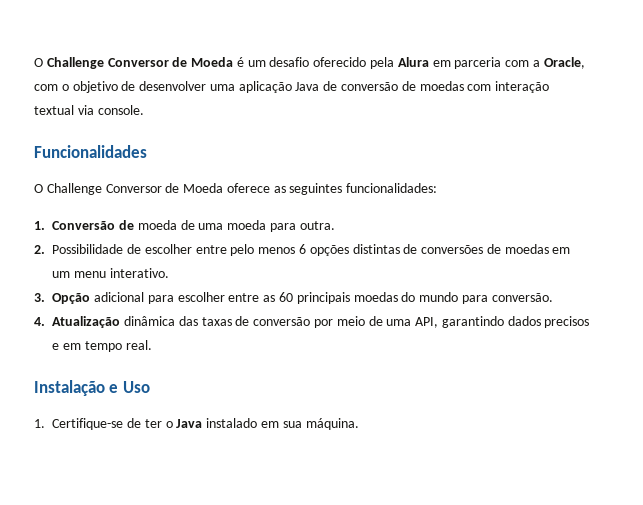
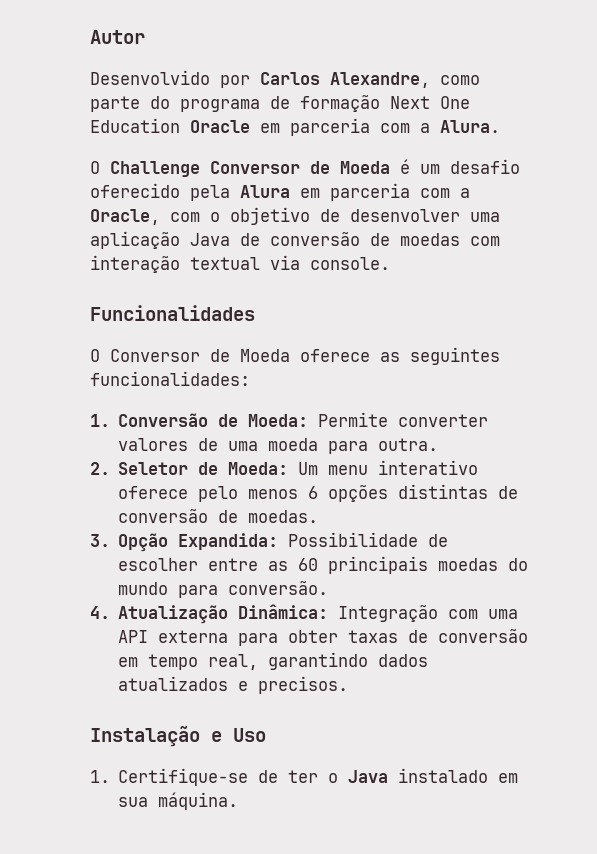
+ Autor
+ Desenvolvido por Carlos Alexandre, como parte do programa de formação Next One Education Oracle em parceria com a Alura.
- O Challenge Conversor de Moeda oferece as seguintes funcionalidades:
+ O Conversor de Moeda oferece as seguintes funcionalidades:
- 1. Conversão de moeda de uma moeda para outra.
+ 1. Conversão de Moeda: Permite converter valores de uma moeda para outra.
- 2. Possibilidade de escolher entre pelo menos 6 opções distintas de conversões de moedas em um menu interativo.
+ 2. Seletor de Moeda: Um menu interativo oferece pelo menos 6 opções distintas de conversão de moedas.
- 3. Opção adicional para escolher entre as 60 principais moedas do mundo para conversão.
+ 3. Opção Expandida: Possibilidade de escolher entre as 60 principais moedas do mundo para conversão.
- 4. Atualização dinâmica das taxas de conversão por meio de uma API, garantindo dados precisos e em tempo real.
+ 4. Atualização Dinâmica: Integração com uma API externa para obter taxas de conversão em tempo real, garantindo dados atualizados e precisos.

